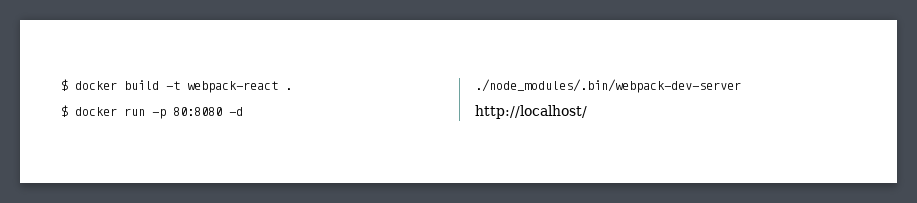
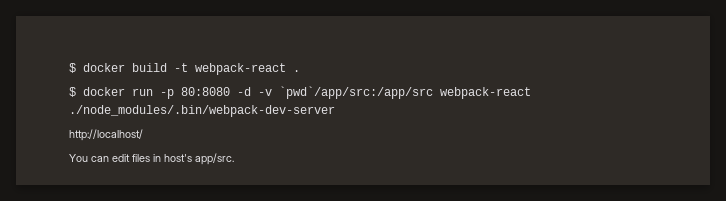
- $ docker run -p 80:8080 -d ./node_modules/.bin/webpack-dev-server
+ $ docker run -p 80:8080 -d -v `pwd`/app/src:/app/src webpack-react ./node_modules/.bin/webpack-dev-server
+ You can edit files in host's app/src.

